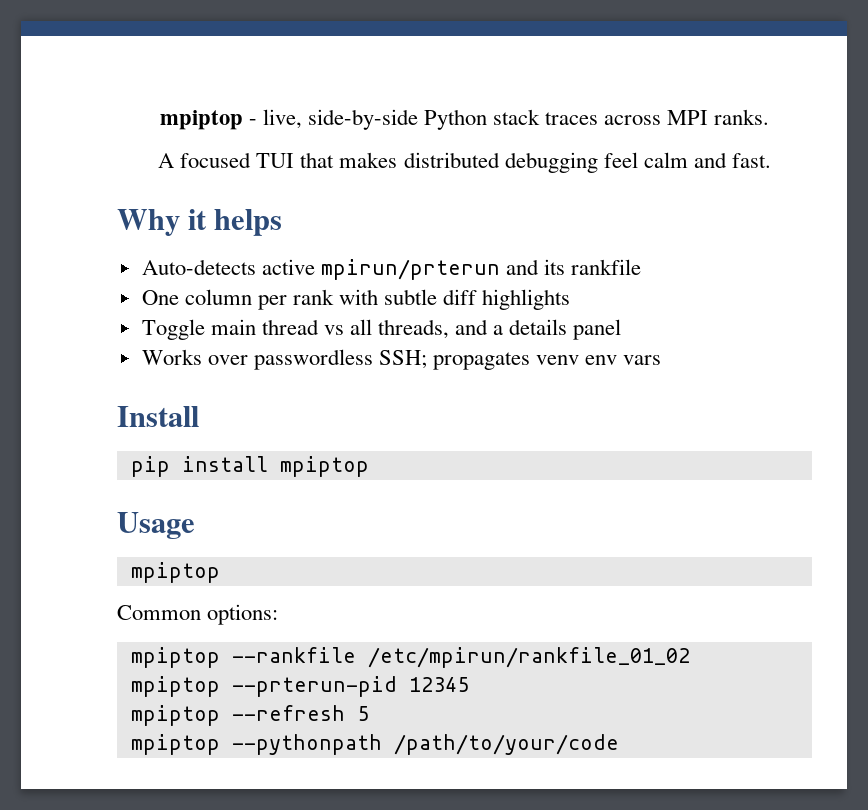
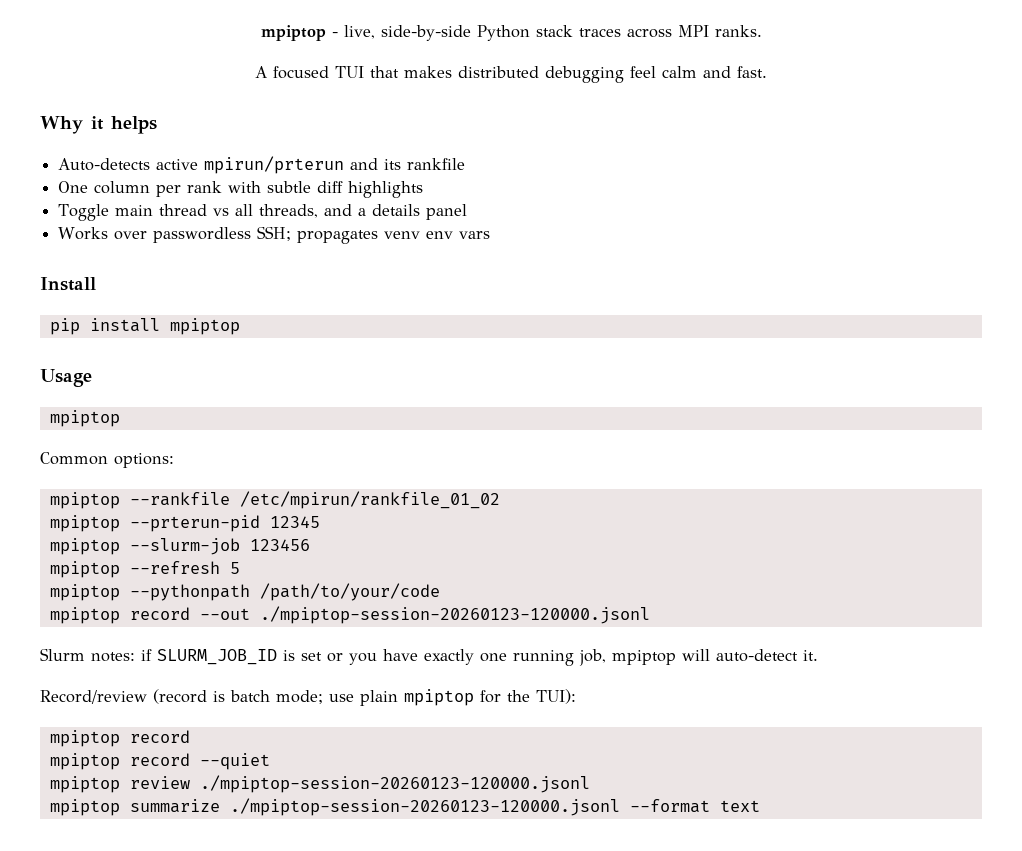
+ mpiptop --slurm-job 123456
+ mpiptop record --out ./mpiptop-session-20260123-120000.jsonl
+ Slurm notes: if SLURM_JOB_ID is set or you have exactly one running job, mpiptop will auto-detect it.
+ Record/review (record is batch mode; use plain mpiptop for the TUI):
+ mpiptop record
+ mpiptop record --quiet
+ mpiptop review ./mpiptop-session-20260123-120000.jsonl
+ mpiptop summarize ./mpiptop-session-20260123-120000.jsonl --format text

